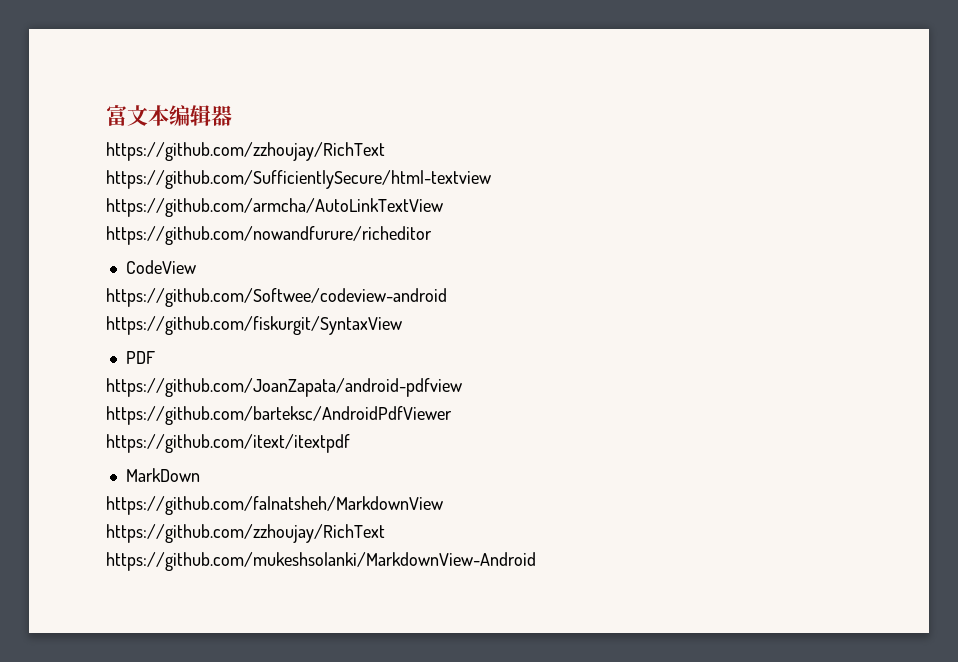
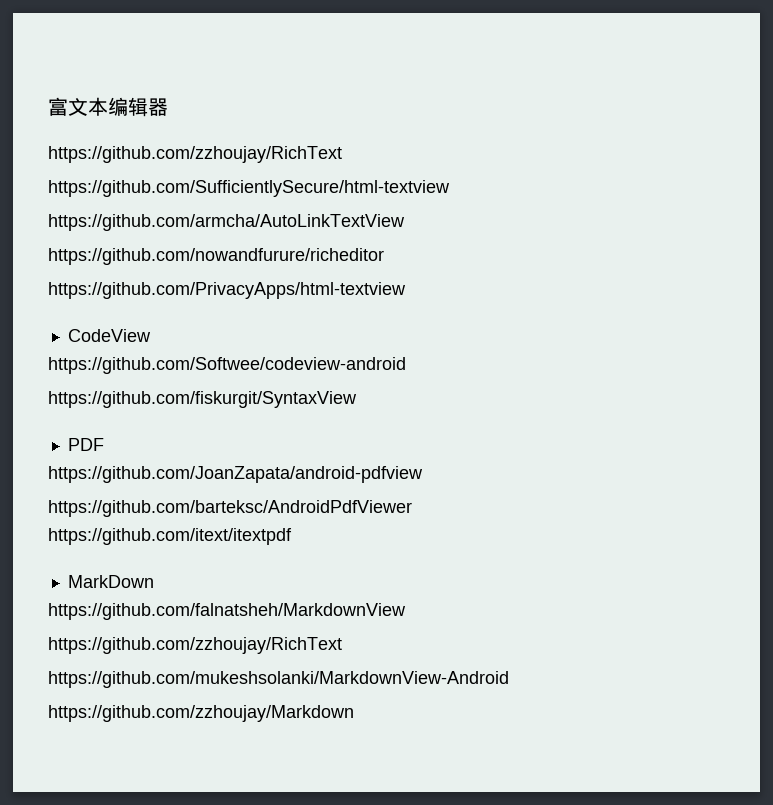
+ https://github.com/PrivacyApps/html-textview
+ https://github.com/zzhoujay/Markdown

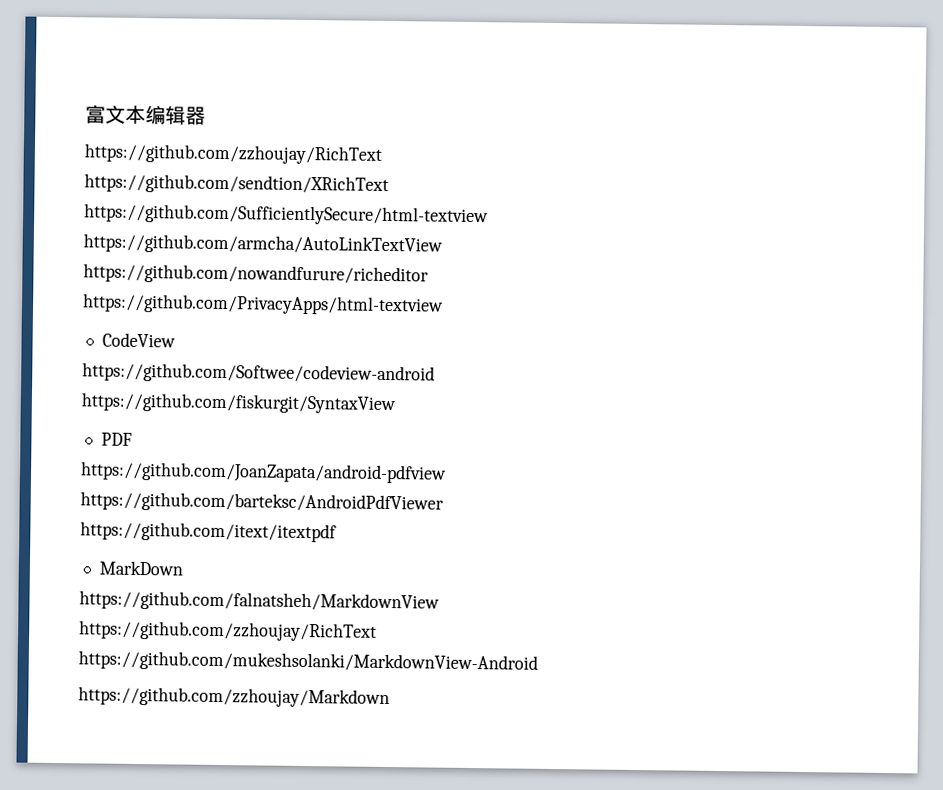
+ https://github.com/sendtion/XRichText

